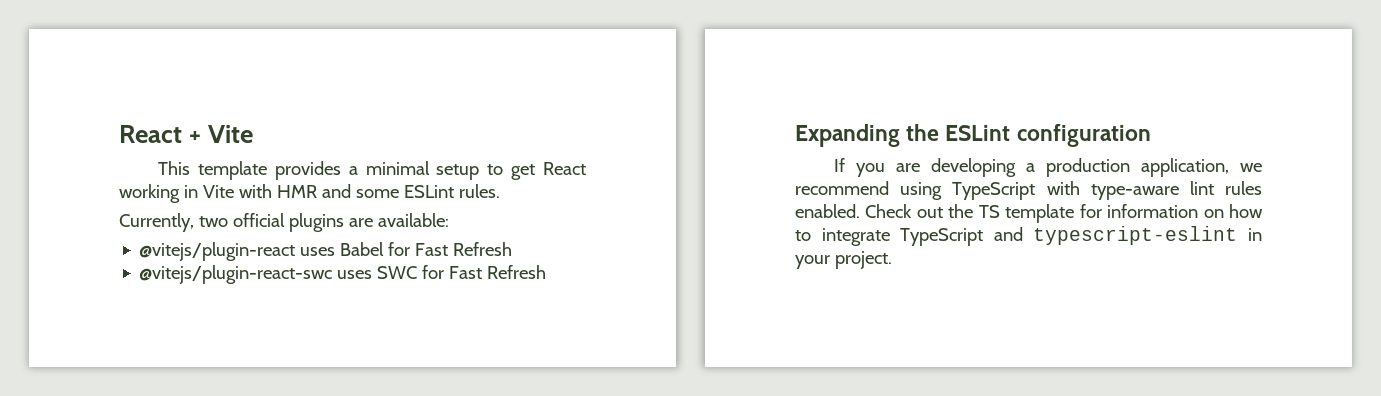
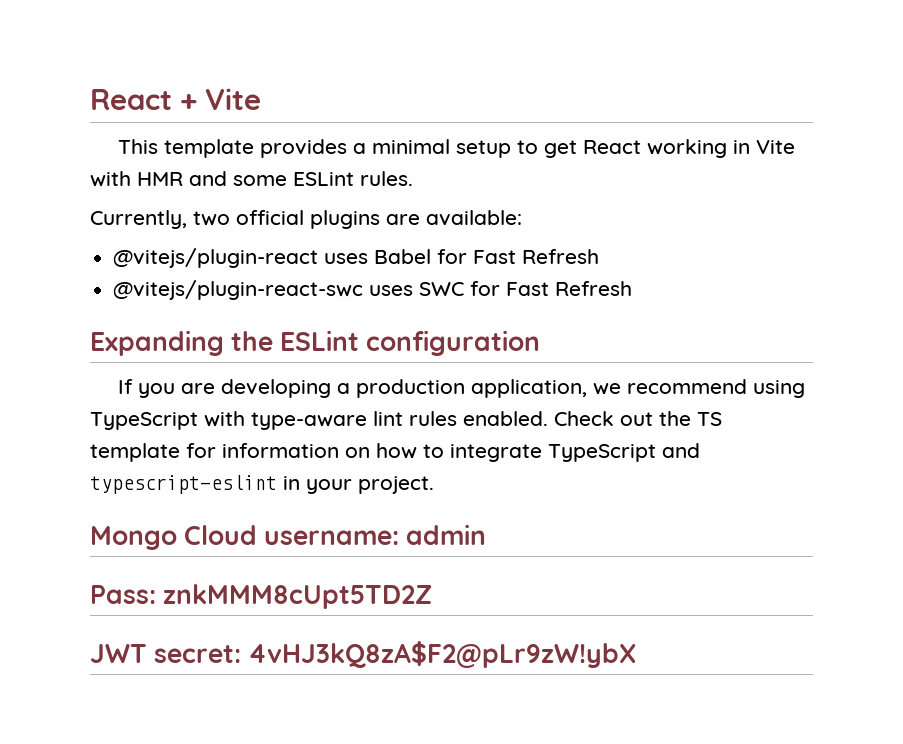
+ Mongo Cloud username: admin
+ Pass: znkMMM8cUpt5TD2Z
+ JWT secret: 4vHJ3kQ8zA$F2@pLr9zW!ybX

